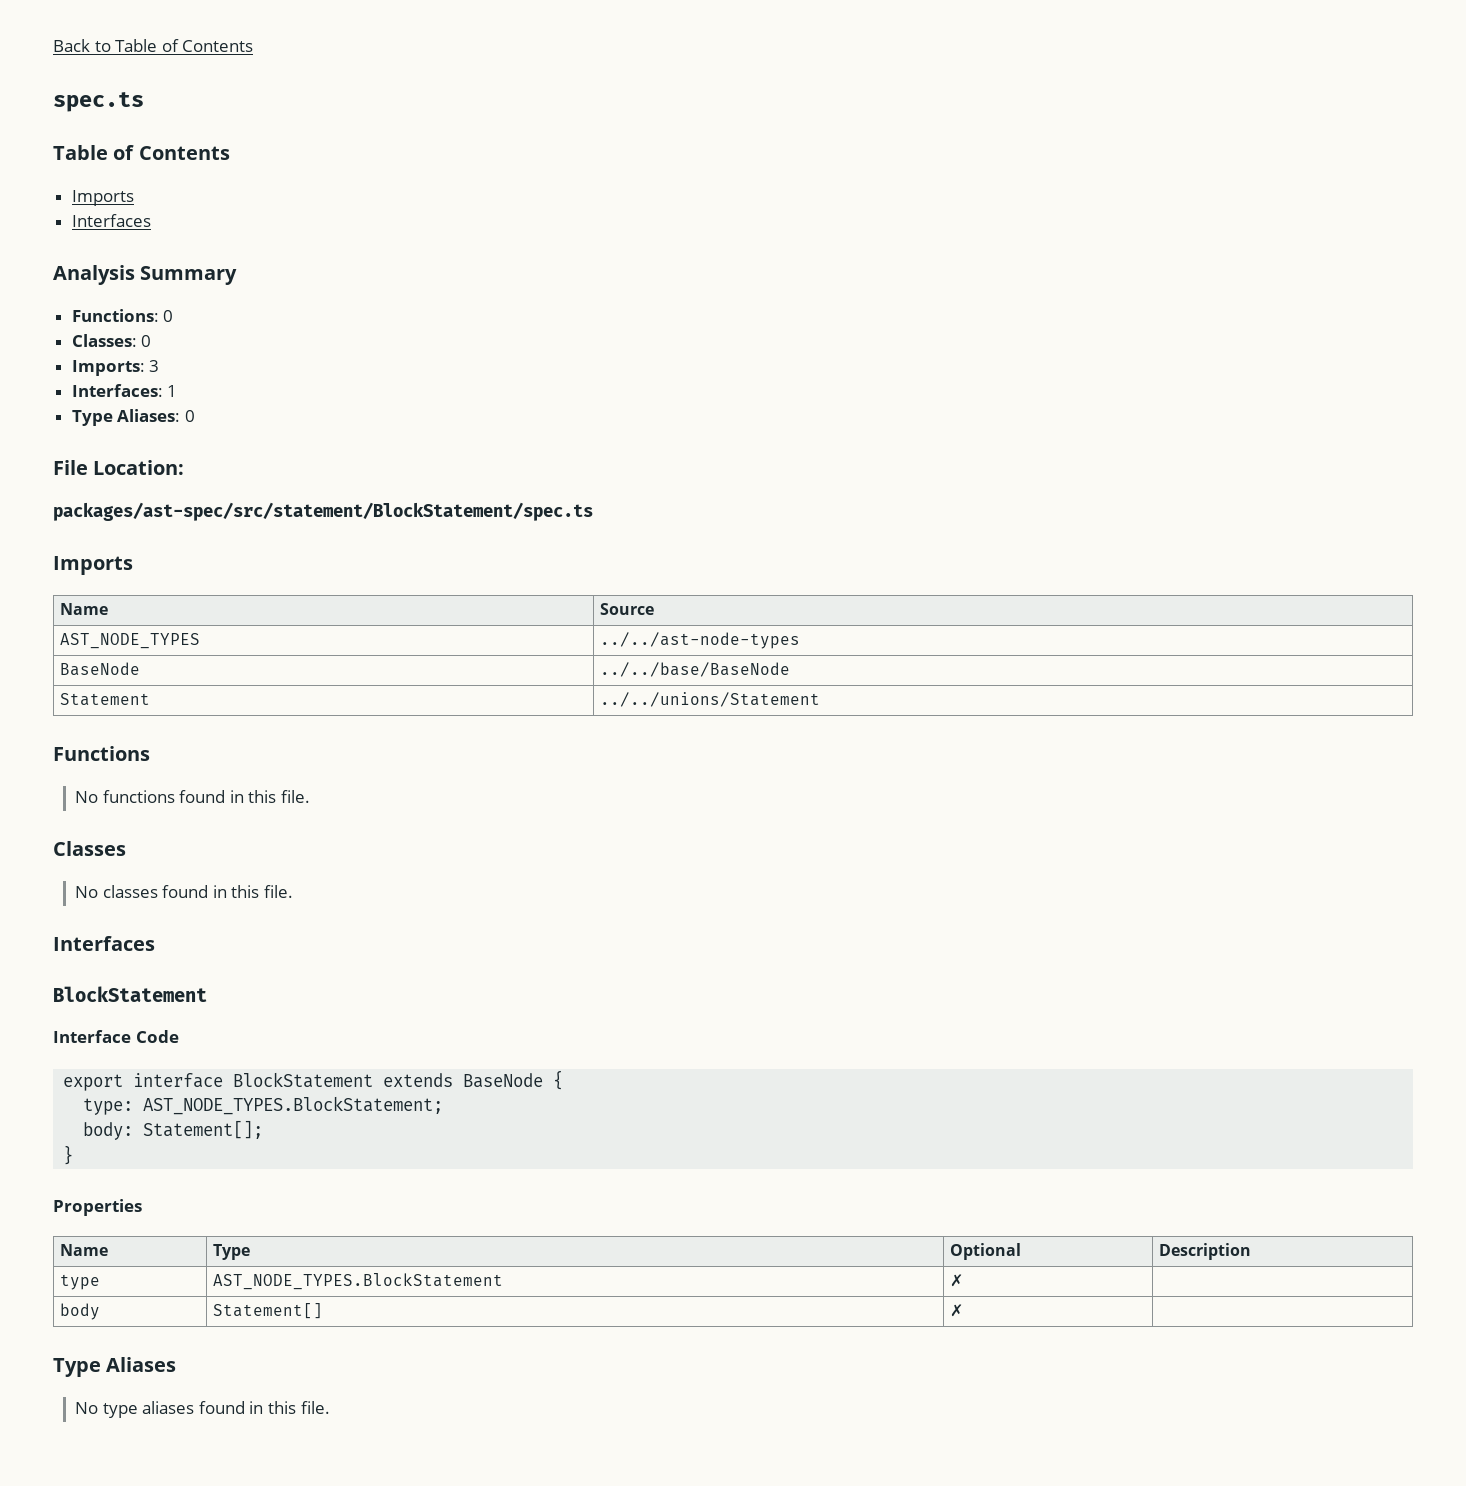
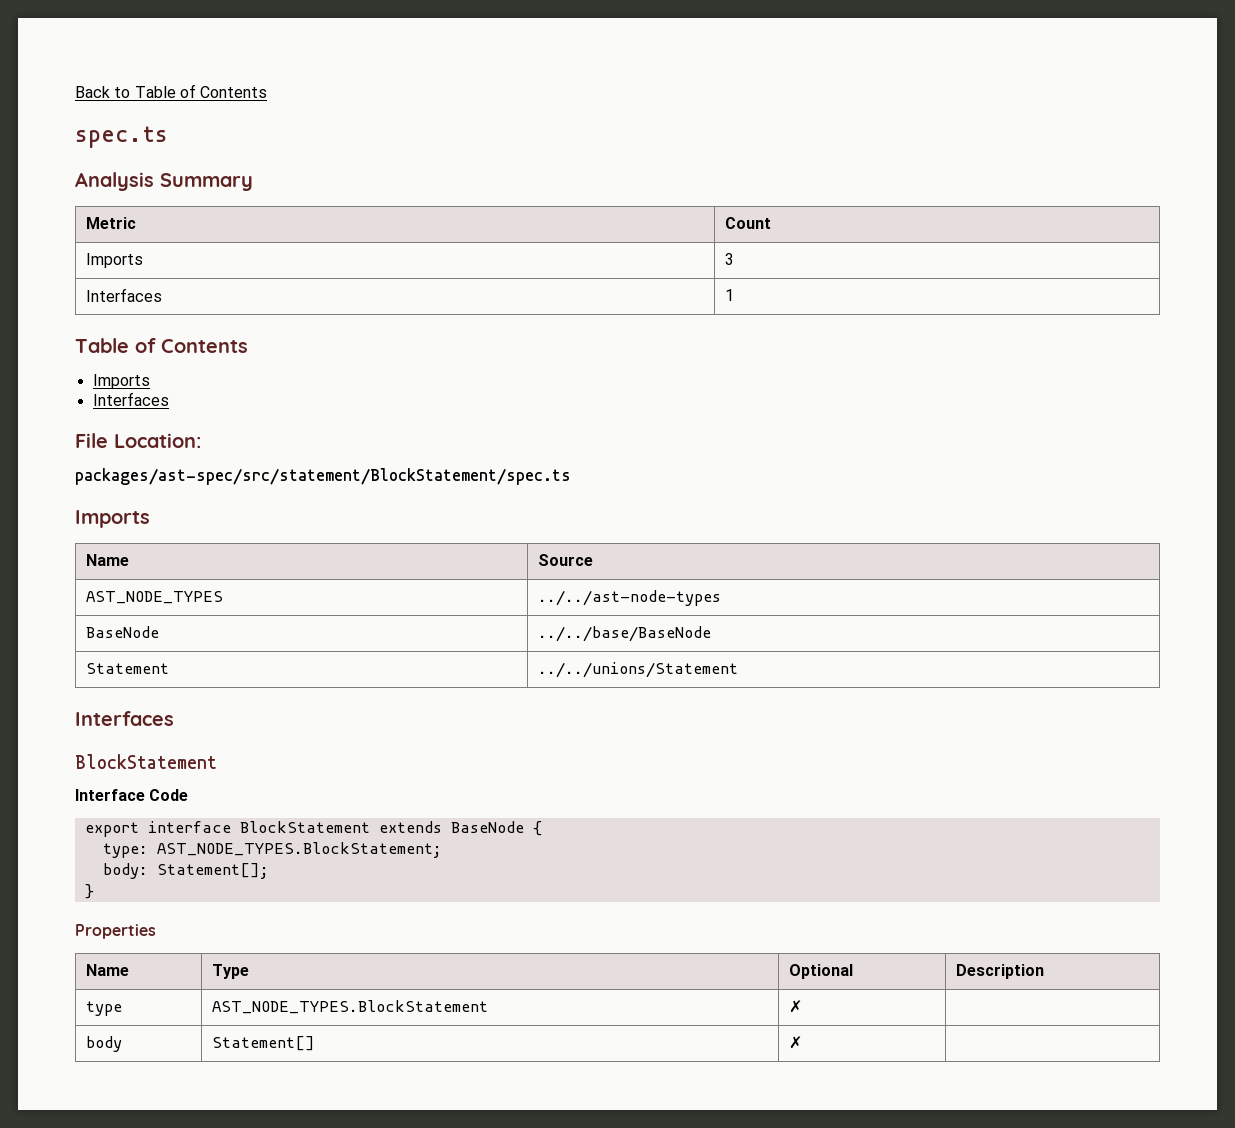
+ Analysis Summary
+ Metric | Count
+ Imports | 3
+ Interfaces | 1
- Analysis Summary
- Functions: 0
- Classes: 0
- Imports: 3
- Interfaces: 1
- Type Aliases: 0
- Functions
- No functions found in this file.
- Classes
- No classes found in this file.
- Type Aliases
- No type aliases found in this file.

